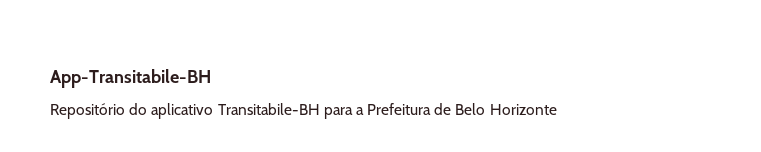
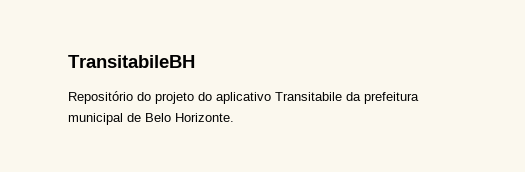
- App-Transitabile-BH
+ TransitabileBH
- Repositório do aplicativo Transitabile-BH para a Prefeitura de Belo Horizonte
+ Repositório do projeto do aplicativo Transitabile da prefeitura municipal de Belo Horizonte.

